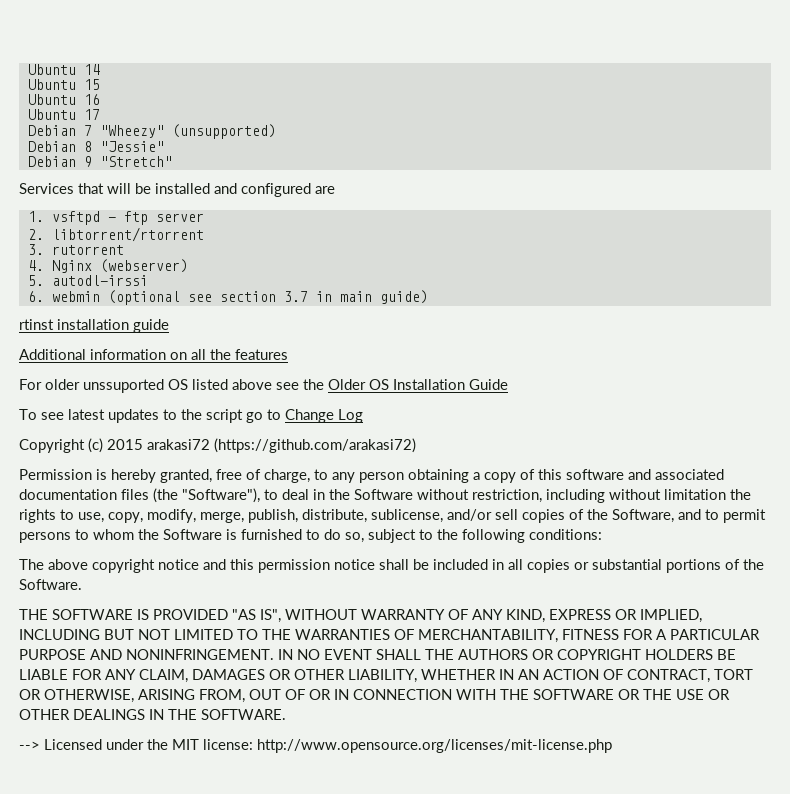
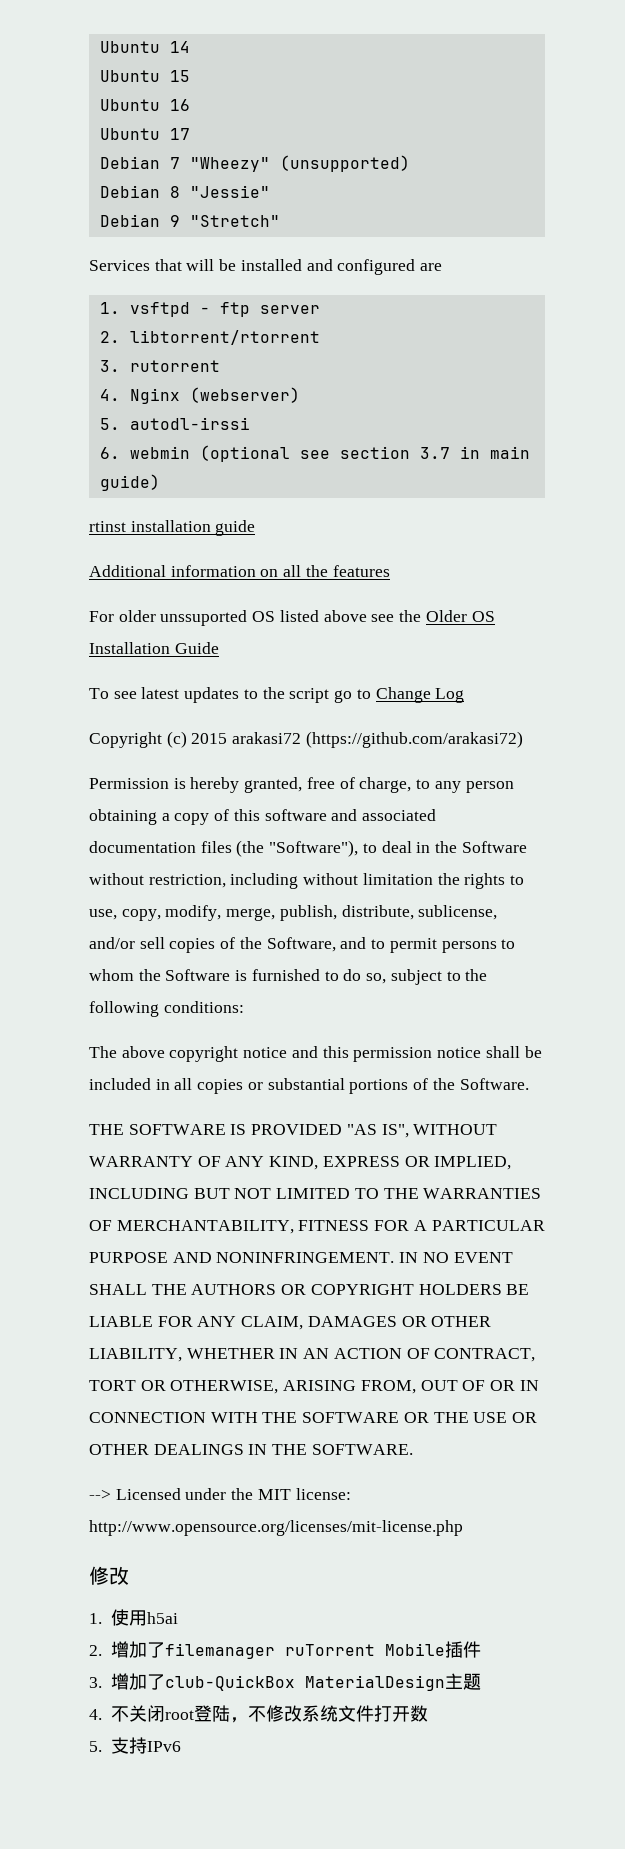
  --> Licensed under the MIT license: http://www.opensource.org/licenses/mit-license.php
+ 修改
+ 1.使用h5ai
+ 2.增加了filemanager ruTorrent Mobile插件
+ 3.增加了club-QuickBox MaterialDesign主题
+ 4.不关闭root登陆，不修改系统文件打开数
+ 5.支持IPv6

